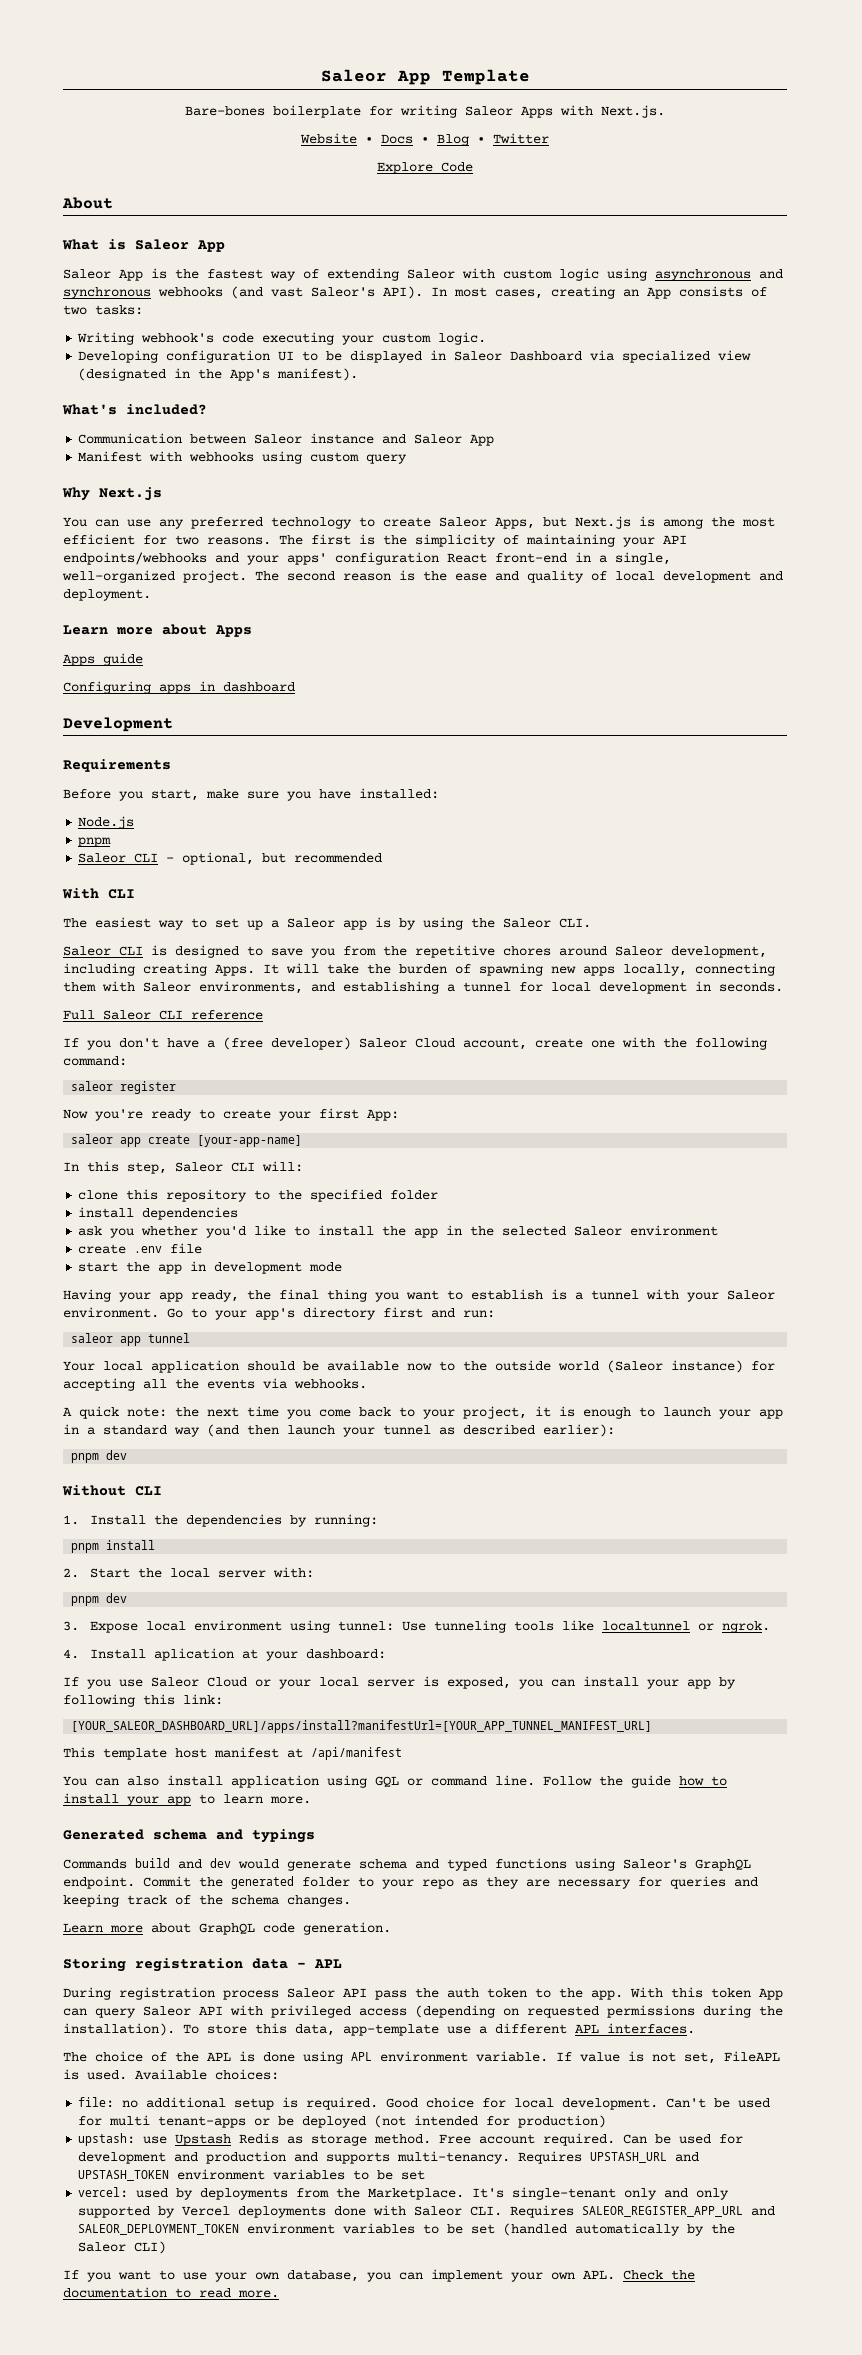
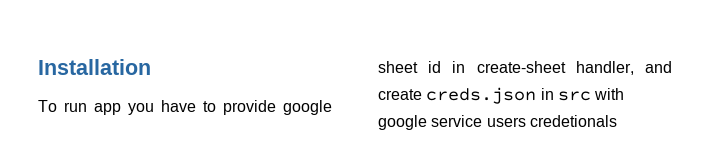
- Saleor App Template
- Bare-bones boilerplate for writing Saleor Apps with Next.js.
- Website • Docs • Blog • Twitter
- Explore Code
- About
- What is Saleor App
- Saleor App is the fastest way of extending Saleor with custom logic using asynchronous and synchronous webhooks (and vast Saleor's API). In most cases, creating an App consists of two tasks:
- Writing webhook's code executing your custom logic.
- Developing configuration UI to be displayed in Saleor Dashboard via specialized view (designated in the App's manifest).
- What's included?
- Communication between Saleor instance and Saleor App
- Manifest with webhooks using custom query
- Why Next.js
- You can use any preferred technology to create Saleor Apps, but Next.js is among the most efficient for two reasons. The first is the simplicity of maintaining your API endpoints/webhooks and your apps' configuration React front-end in a single, well-organized project. The second reason is the ease and quality of local development and deployment.
- Learn more about Apps
- Apps guide
- Configuring apps in dashboard
- Development
- Requirements
- Before you start, make sure you have installed:
- Node.js
- pnpm
- Saleor CLI - optional, but recommended
- With CLI
- The easiest way to set up a Saleor app is by using the Saleor CLI.
- Saleor CLI is designed to save you from the repetitive chores around Saleor development, including creating Apps. It will take the burden of spawning new apps locally, connecting them with Saleor environments, and establishing a tunnel for local development in seconds.
- Full Saleor CLI reference
- If you don't have a (free developer) Saleor Cloud account, create one with the following command:
- saleor register
- Now you're ready to create your first App:
- saleor app create [your-app-name]
- In this step, Saleor CLI will:
- clone this repository to the specified folder
- install dependencies
- ask you whether you'd like to install the app in the selected Saleor environment
- create .env file
- start the app in development mode
- Having your app ready, the final thing you want to establish is a tunnel with your Saleor environment. Go to your app's directory first and run:
- saleor app tunnel
- Your local application should be available now to the outside world (Saleor instance) for accepting all the events via webhooks.
- A quick note: the next time you come back to your project, it is enough to launch your app in a standard way (and then launch your tunnel as described earlier):
- pnpm dev
- Without CLI
- 1. Install the dependencies by running:
- pnpm install
- 2. Start the local server with:
- pnpm dev
- 3. Expose local environment using tunnel: Use tunneling tools like localtunnel or ngrok.
- 4. Install aplication at your dashboard:
- If you use Saleor Cloud or your local server is exposed, you can install your app by following this link:
- [YOUR_SALEOR_DASHBOARD_URL]/apps/install?manifestUrl=[YOUR_APP_TUNNEL_MANIFEST_URL]
- This template host manifest at /api/manifest
- You can also install application using GQL or command line. Follow the guide how to install your app to learn more.
- Generated schema and typings
- Commands build and dev would generate schema and typed functions using Saleor's GraphQL endpoint. Commit the generated folder to your repo as they are necessary for queries and keeping track of the schema changes.
- Learn more about GraphQL code generation.
- Storing registration data - APL
- During registration process Saleor API pass the auth token to the app. With this token App can query Saleor API with privileged access (depending on requested permissions during the installation). To store this data, app-template use a different APL interfaces.
- The choice of the APL is done using APL environment variable. If value is not set, FileAPL is used. Available choices:
- file: no additional setup is required. Good choice for local development. Can't be used for multi tenant-apps or be deployed (not intended for production)
- upstash: use Upstash Redis as storage method. Free account required. Can be used for development and production and supports multi-tenancy. Requires UPSTASH_URL and UPSTASH_TOKEN environment variables to be set
- vercel: used by deployments from the Marketplace. It's single-tenant only and only supported by Vercel deployments done with Saleor CLI. Requires SALEOR_REGISTER_APP_URL and SALEOR_DEPLOYMENT_TOKEN environment variables to be set (handled automatically by the Saleor CLI)
- If you want to use your own database, you can implement your own APL. Check the documentation to read more.
+ Installation
+ To run app you have to provide google sheet id in create-sheet handler, and create creds.json in src with google service users credetionals

